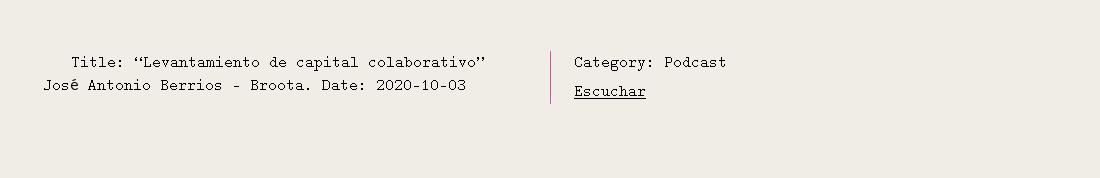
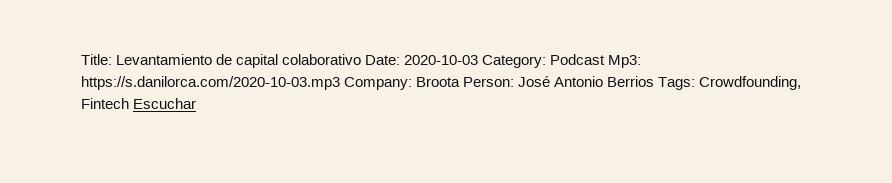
- Title: “Levantamiento de capital colaborativo” José Antonio Berrios - Broota. Date: 2020-10-03 Category: Podcast
- Escuchar
+ Title: Levantamiento de capital colaborativo Date: 2020-10-03 Category: Podcast Mp3: https://s.danilorca.com/2020-10-03.mp3 Company: Broota Person: José Antonio Berrios Tags: Crowdfounding, Fintech Escuchar

